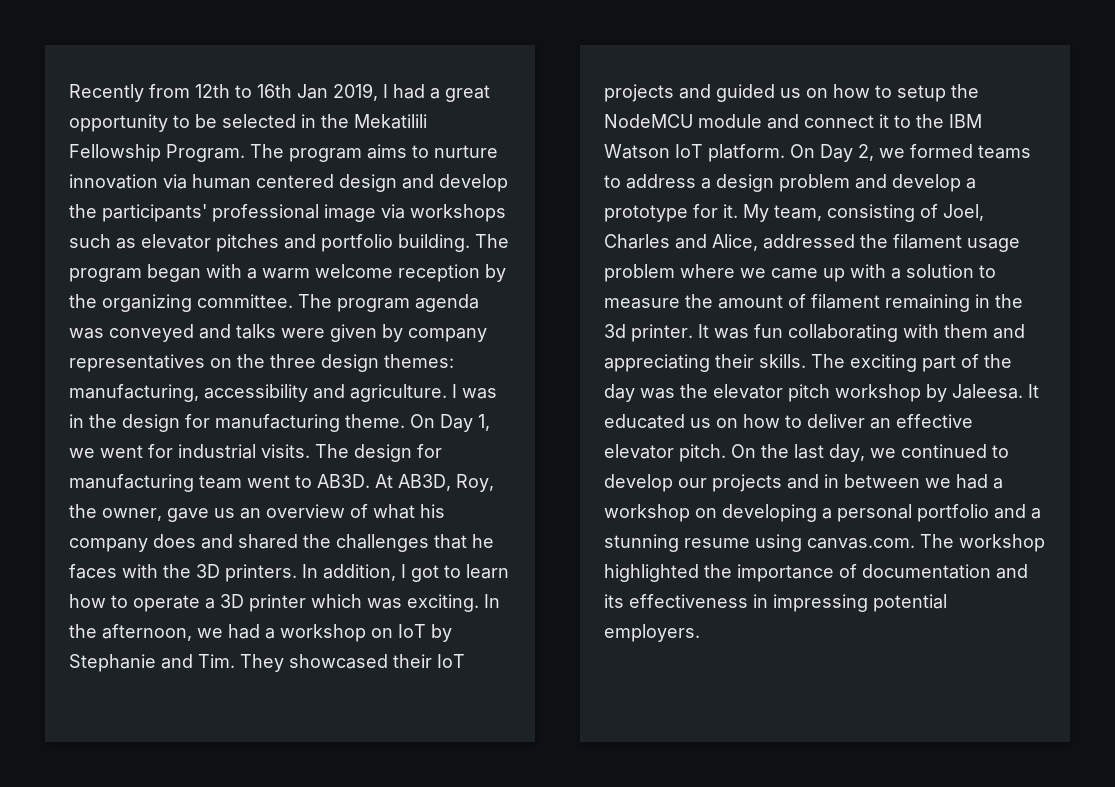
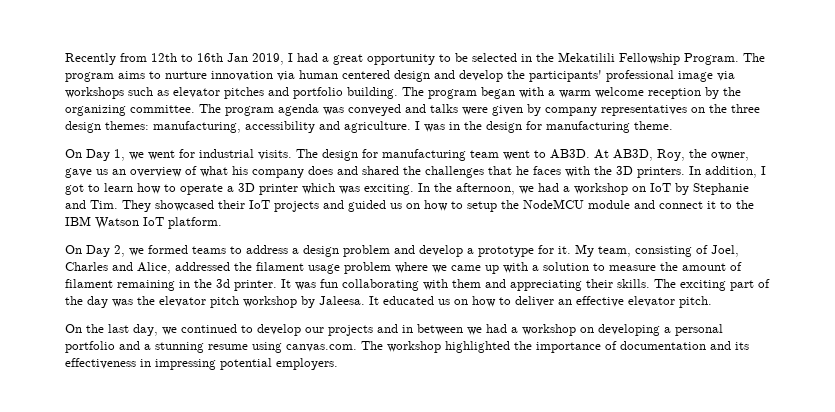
- I was in the design for manufacturing theme. On Day 1, we went for industrial visits.
+ I was in the design for manufacturing theme.
+ On Day 1, we went for industrial visits.
- In the afternoon, we had a workshop on IoT by Stephanie and Tim. They showcased their IoT projects and guided us on how to setup the NodeMCU module and connect it to the IBM Watson IoT platform. On Day 2, we formed teams to address a design problem and develop a prototype for it.
+ In the afternoon, we had a workshop on IoT by Stephanie and Tim. They showcased their IoT projects and guided us on how to setup the NodeMCU module and connect it to the IBM Watson IoT platform.
+ On Day 2, we formed teams to address a design problem and develop a prototype for it.
- It educated us on how to deliver an effective elevator pitch. On the last day, we continued to develop our projects and in between we had a workshop on developing a personal portfolio and a stunning resume using canvas.com. The workshop highlighted the importance of documentation and its effectiveness in impressing potential employers.
+ It educated us on how to deliver an effective elevator pitch.
+ On the last day, we continued to develop our projects and in between we had a workshop on developing a personal portfolio and a stunning resume using canvas.com. The workshop highlighted the importance of documentation and its effectiveness in impressing potential employers.

